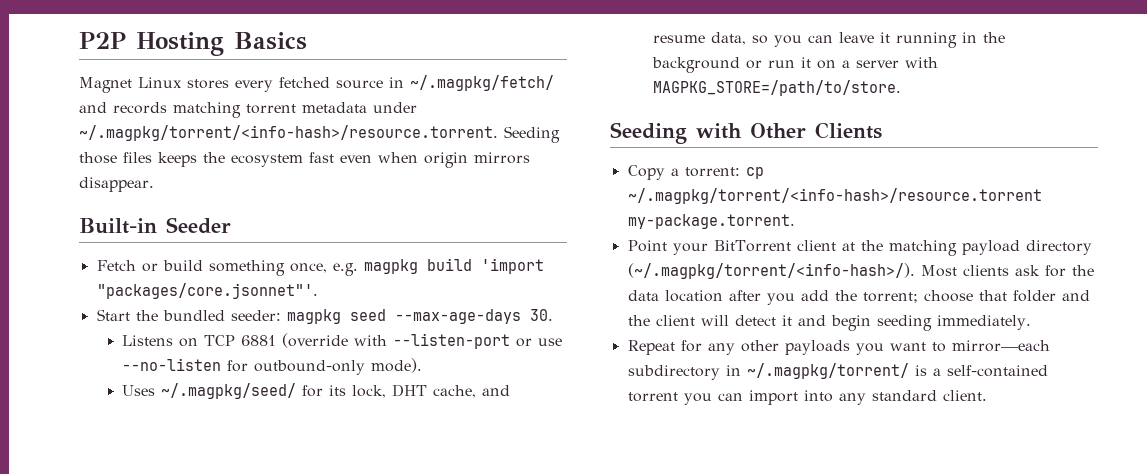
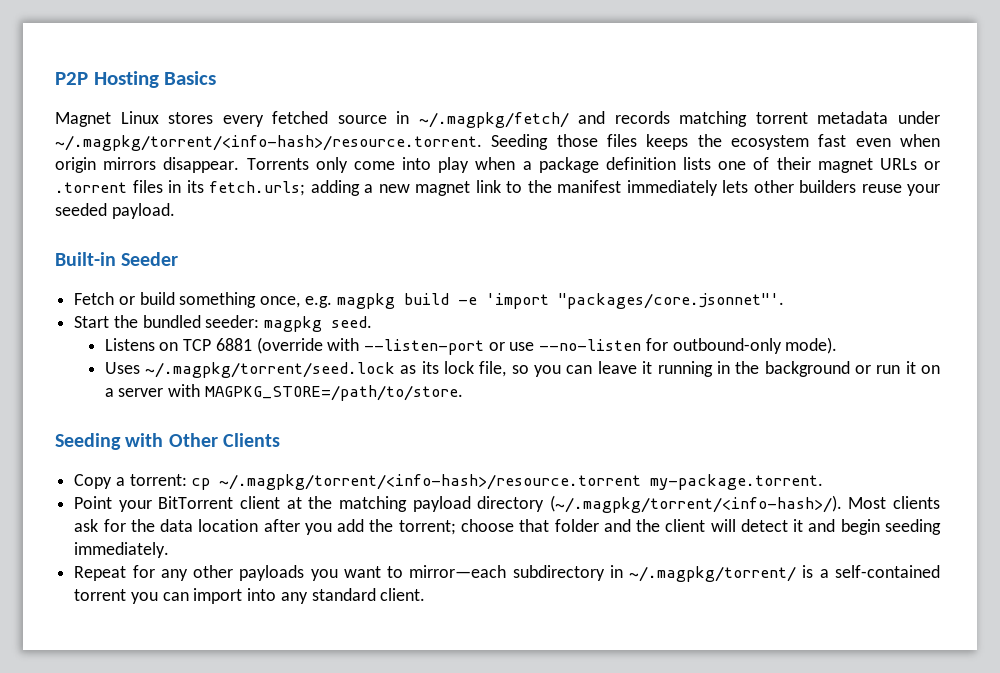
+ Torrents only come into play when a package definition lists one of their magnet URLs or .torrent files in its fetch.urls; adding a new magnet link to the manifest immediately lets other builders reuse your seeded payload.
- Fetch or build something once, e.g. magpkg build 'import "packages/core.jsonnet"'.
+ Fetch or build something once, e.g. magpkg build -e 'import "packages/core.jsonnet"'.
- Start the bundled seeder: magpkg seed --max-age-days 30.
+ Start the bundled seeder: magpkg seed.
- Uses ~/.magpkg/seed/ for its lock, DHT cache, and resume data, so you can leave it running in the background or run it on a server with MAGPKG_STORE=/path/to/store.
+ Uses ~/.magpkg/torrent/seed.lock as its lock file, so you can leave it running in the background or run it on a server with MAGPKG_STORE=/path/to/store.

